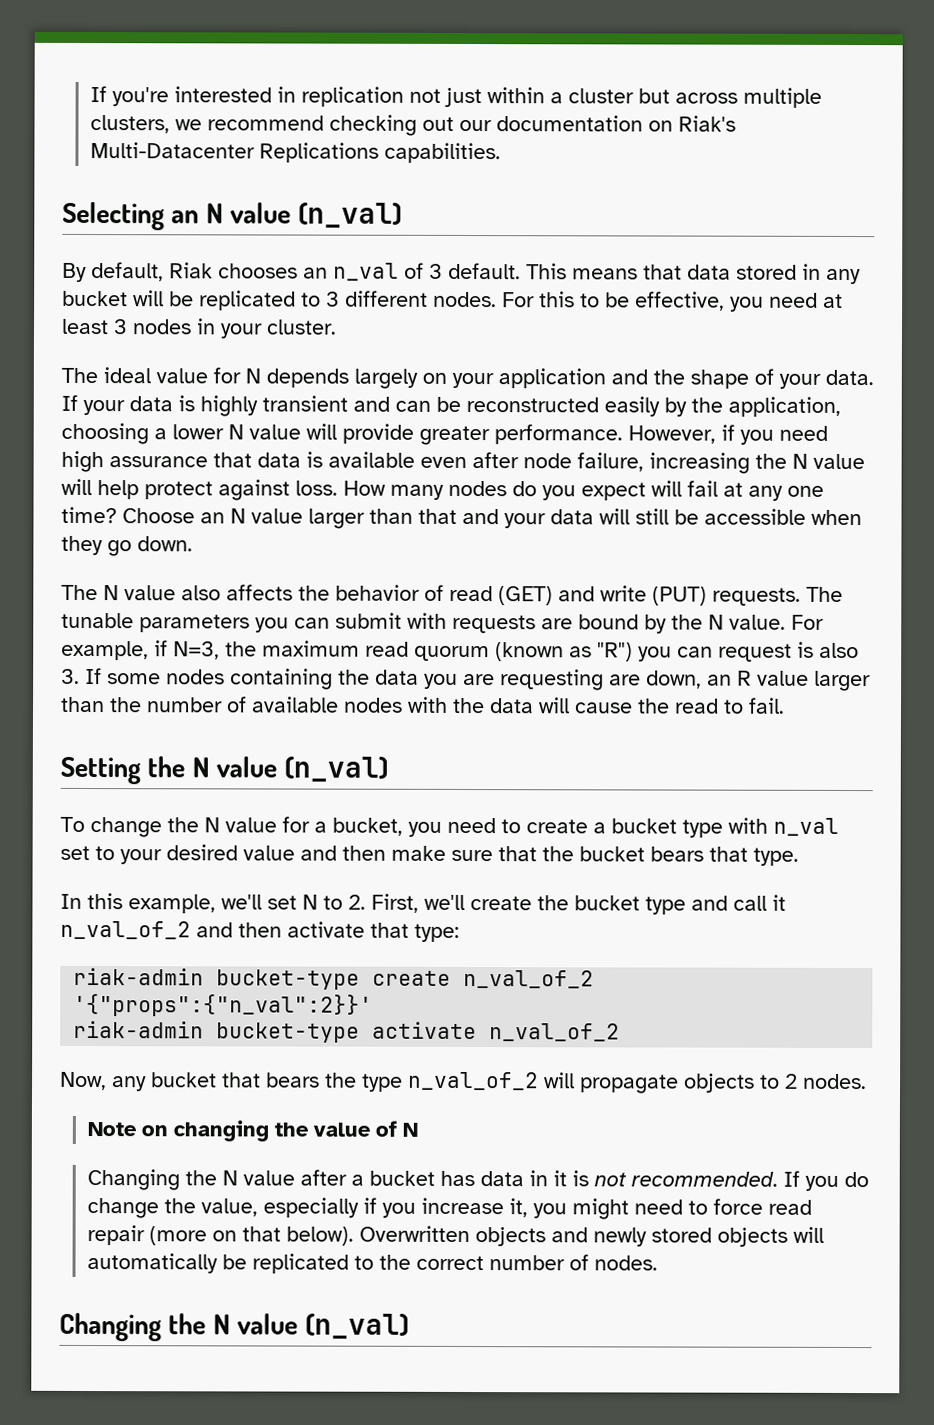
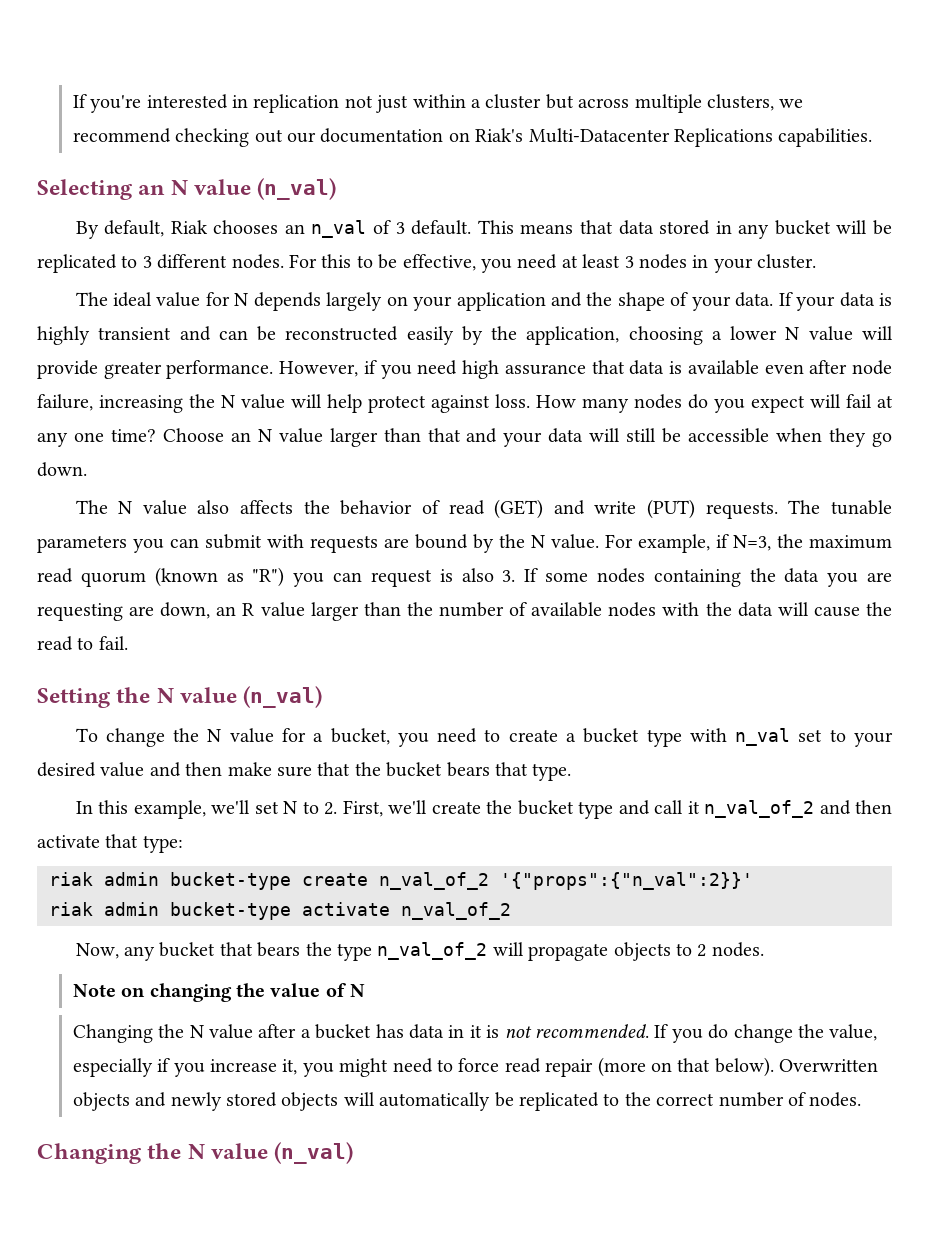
- riak-admin bucket-type create n_val_of_2 '{"props":{"n_val":2}}'
+ riak admin bucket-type create n_val_of_2 '{"props":{"n_val":2}}'
- riak-admin bucket-type activate n_val_of_2
+ riak admin bucket-type activate n_val_of_2

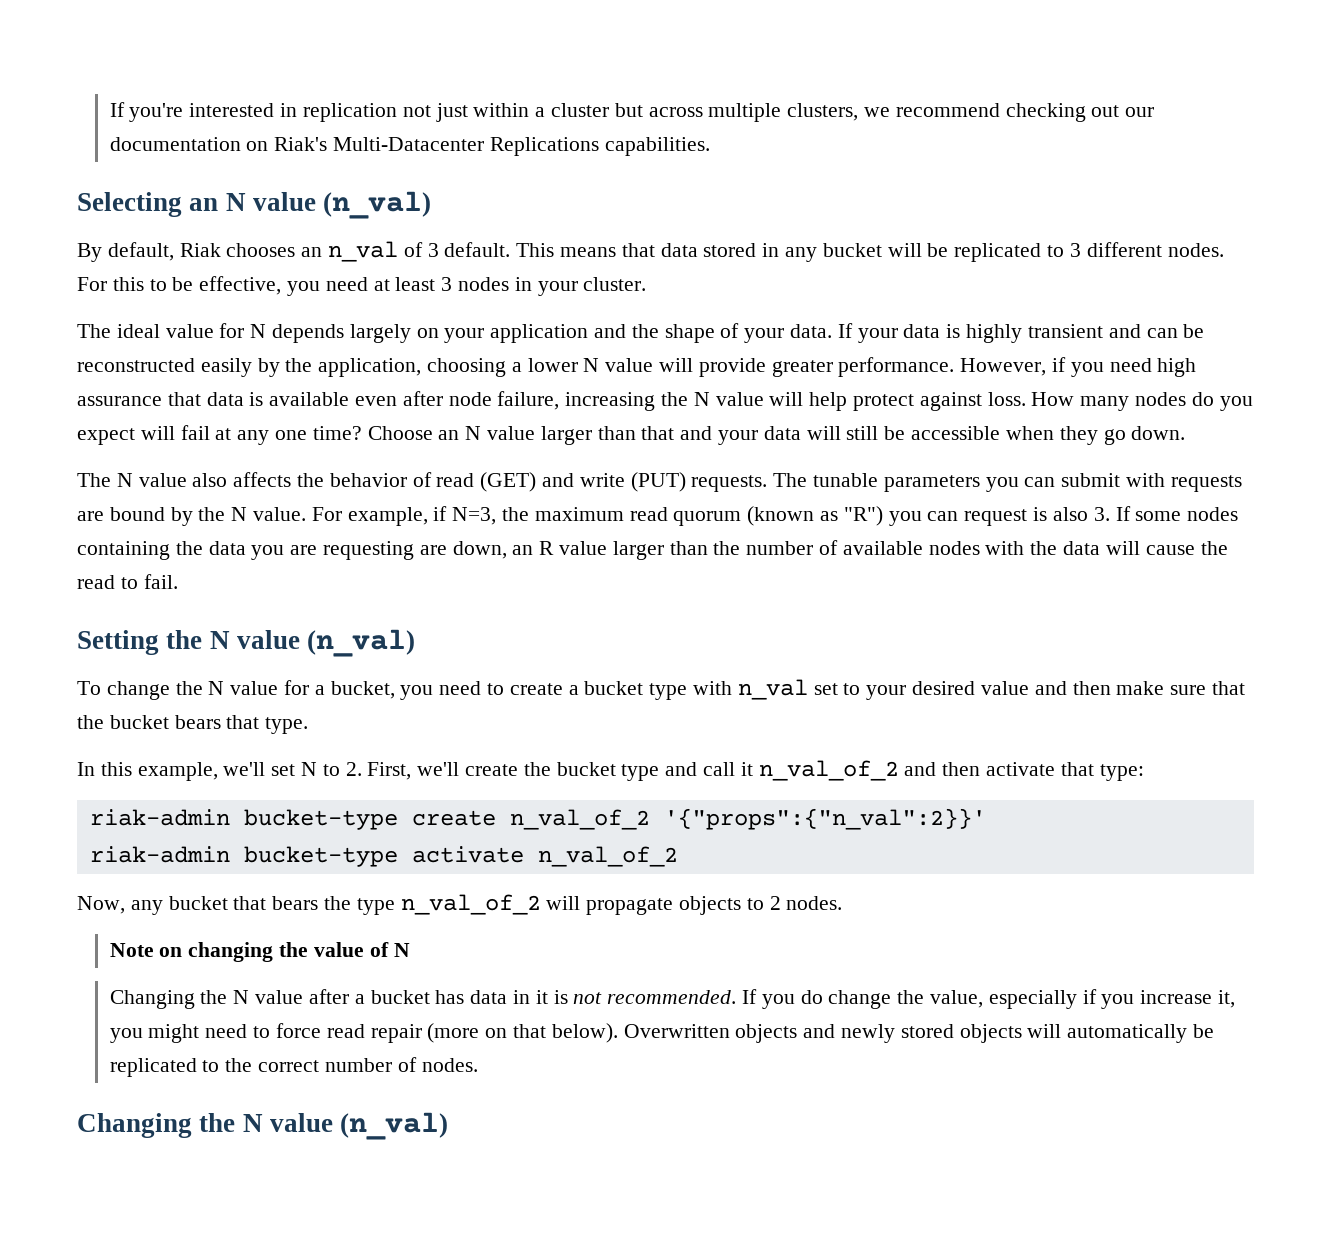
- riak admin bucket-type create n_val_of_2 '{"props":{"n_val":2}}'
+ riak-admin bucket-type create n_val_of_2 '{"props":{"n_val":2}}'
- riak admin bucket-type activate n_val_of_2
+ riak-admin bucket-type activate n_val_of_2

